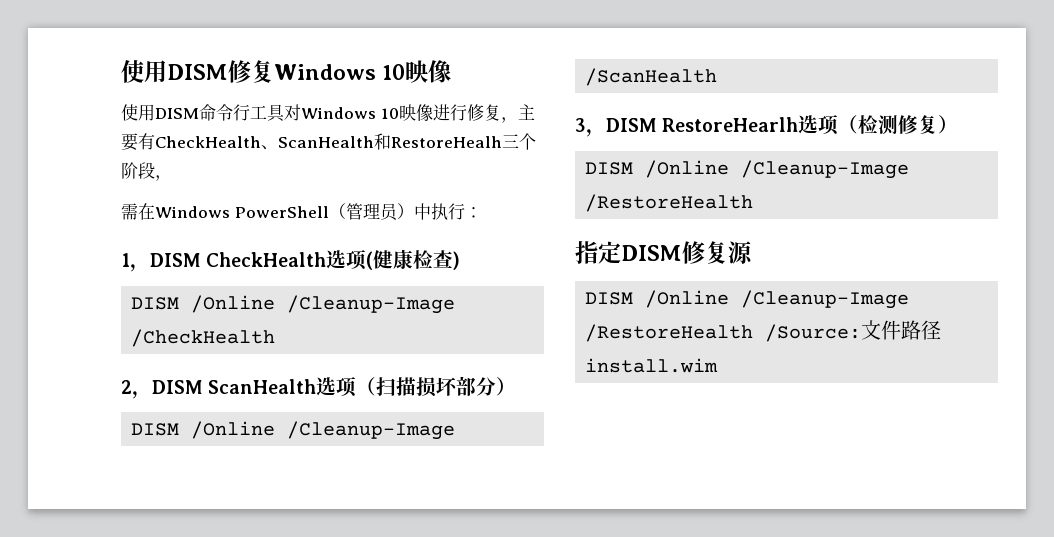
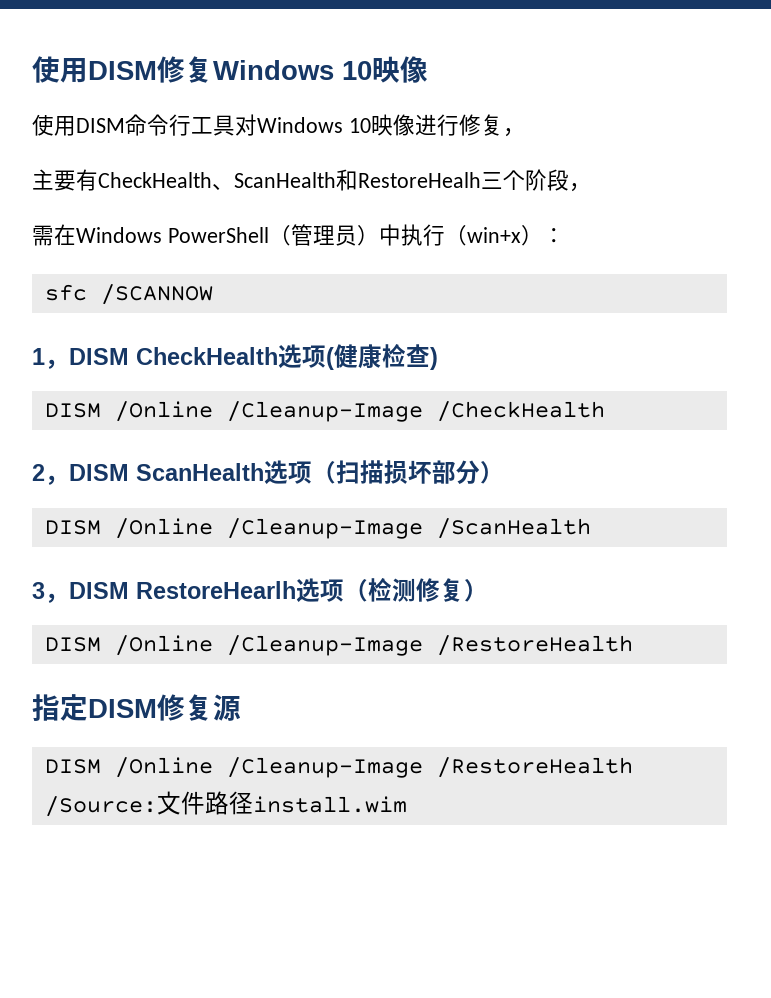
- 使用DISM命令行工具对Windows 10映像进行修复，主要有CheckHealth、ScanHealth和RestoreHealh三个阶段，
+ 使用DISM命令行工具对Windows 10映像进行修复，
+ 主要有CheckHealth、ScanHealth和RestoreHealh三个阶段，
- 需在Windows PowerShell（管理员）中执行：
+ 需在Windows PowerShell（管理员）中执行（win+x）：
+ sfc /SCANNOW

